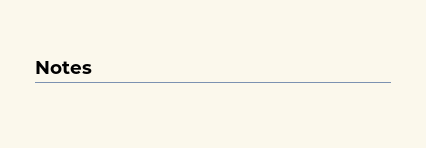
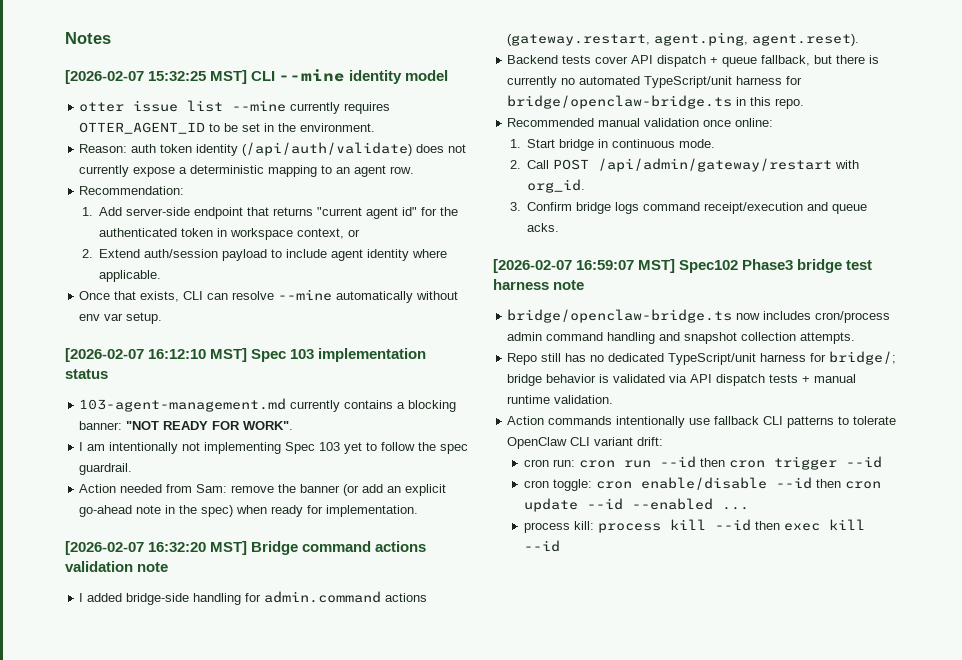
+ [2026-02-07 15:32:25 MST] CLI --mine identity model
+ otter issue list --mine currently requires OTTER_AGENT_ID to be set in the environment.
+ Reason: auth token identity (/api/auth/validate) does not currently expose a deterministic mapping to an agent row.
+ Recommendation:
+ 1. Add server-side endpoint that returns "current agent id" for the authenticated token in workspace context, or
+ 2. Extend auth/session payload to include agent identity where applicable.
+ Once that exists, CLI can resolve --mine automatically without env var setup.
+ [2026-02-07 16:12:10 MST] Spec 103 implementation status
+ 103-agent-management.md currently contains a blocking banner: "NOT READY FOR WORK".
+ I am intentionally not implementing Spec 103 yet to follow the spec guardrail.
+ Action needed from Sam: remove the banner (or add an explicit go-ahead note in the spec) when ready for implementation.
+ [2026-02-07 16:32:20 MST] Bridge command actions validation note
+ I added bridge-side handling for admin.command actions (gateway.restart, agent.ping, agent.reset).
+ Backend tests cover API dispatch + queue fallback, but there is currently no automated TypeScript/unit harness for bridge/openclaw-bridge.ts in this repo.
+ Recommended manual validation once online:
+ 1. Start bridge in continuous mode.
+ 2. Call POST /api/admin/gateway/restart with org_id.
+ 3. Confirm bridge logs command receipt/execution and queue acks.
+ [2026-02-07 16:59:07 MST] Spec102 Phase3 bridge test harness note
+ bridge/openclaw-bridge.ts now includes cron/process admin command handling and snapshot collection attempts.
+ Repo still has no dedicated TypeScript/unit harness for bridge/; bridge behavior is validated via API dispatch tests + manual runtime validation.
+ Action commands intentionally use fallback CLI patterns to tolerate OpenClaw CLI variant drift:
+ cron run: cron run --id then cron trigger --id
+ cron toggle: cron enable/disable --id then cron update --id --enabled ...
+ process kill: process kill --id then exec kill --id

